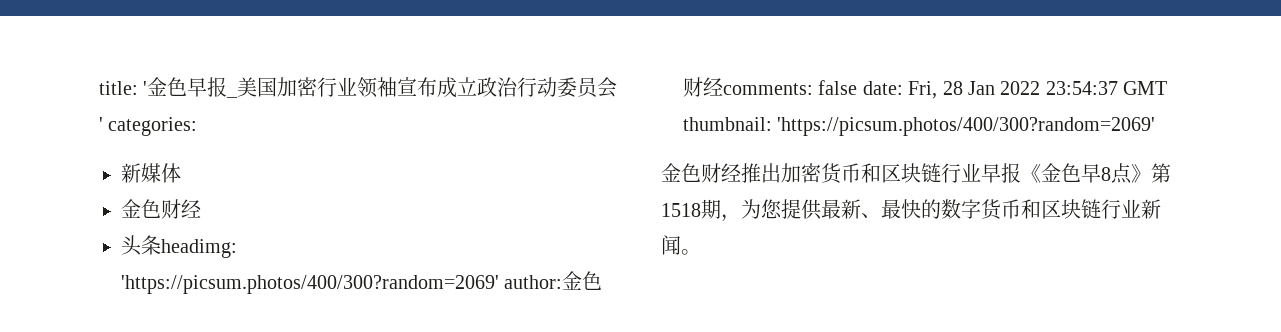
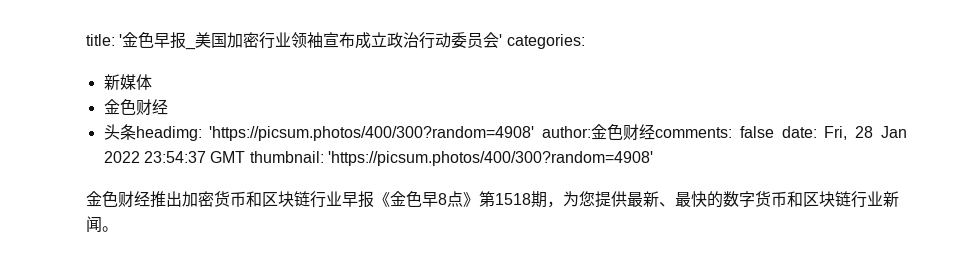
- 头条headimg: 'https://picsum.photos/400/300?random=2069' author:金色财经comments: false date: Fri, 28 Jan 2022 23:54:37 GMT thumbnail: 'https://picsum.photos/400/300?random=2069'
+ 头条headimg: 'https://picsum.photos/400/300?random=4908' author:金色财经comments: false date: Fri, 28 Jan 2022 23:54:37 GMT thumbnail: 'https://picsum.photos/400/300?random=4908'

